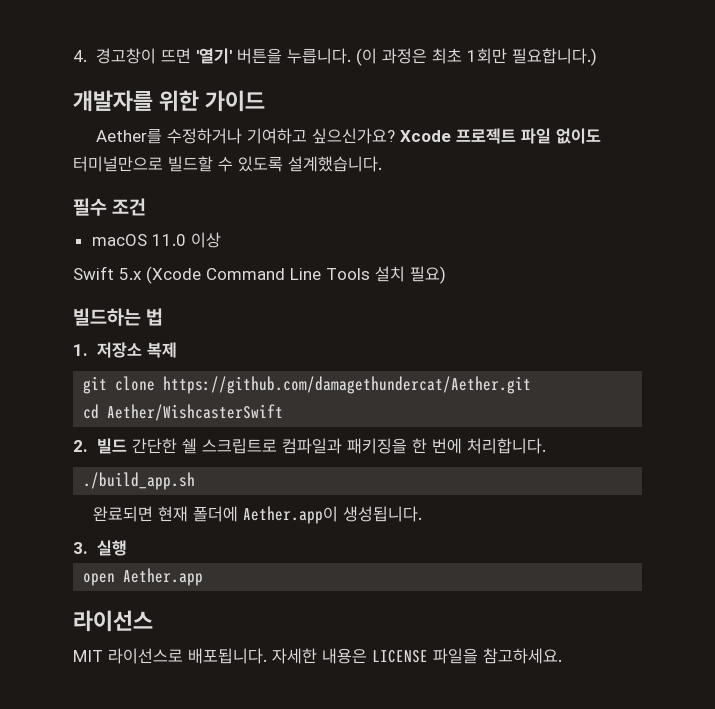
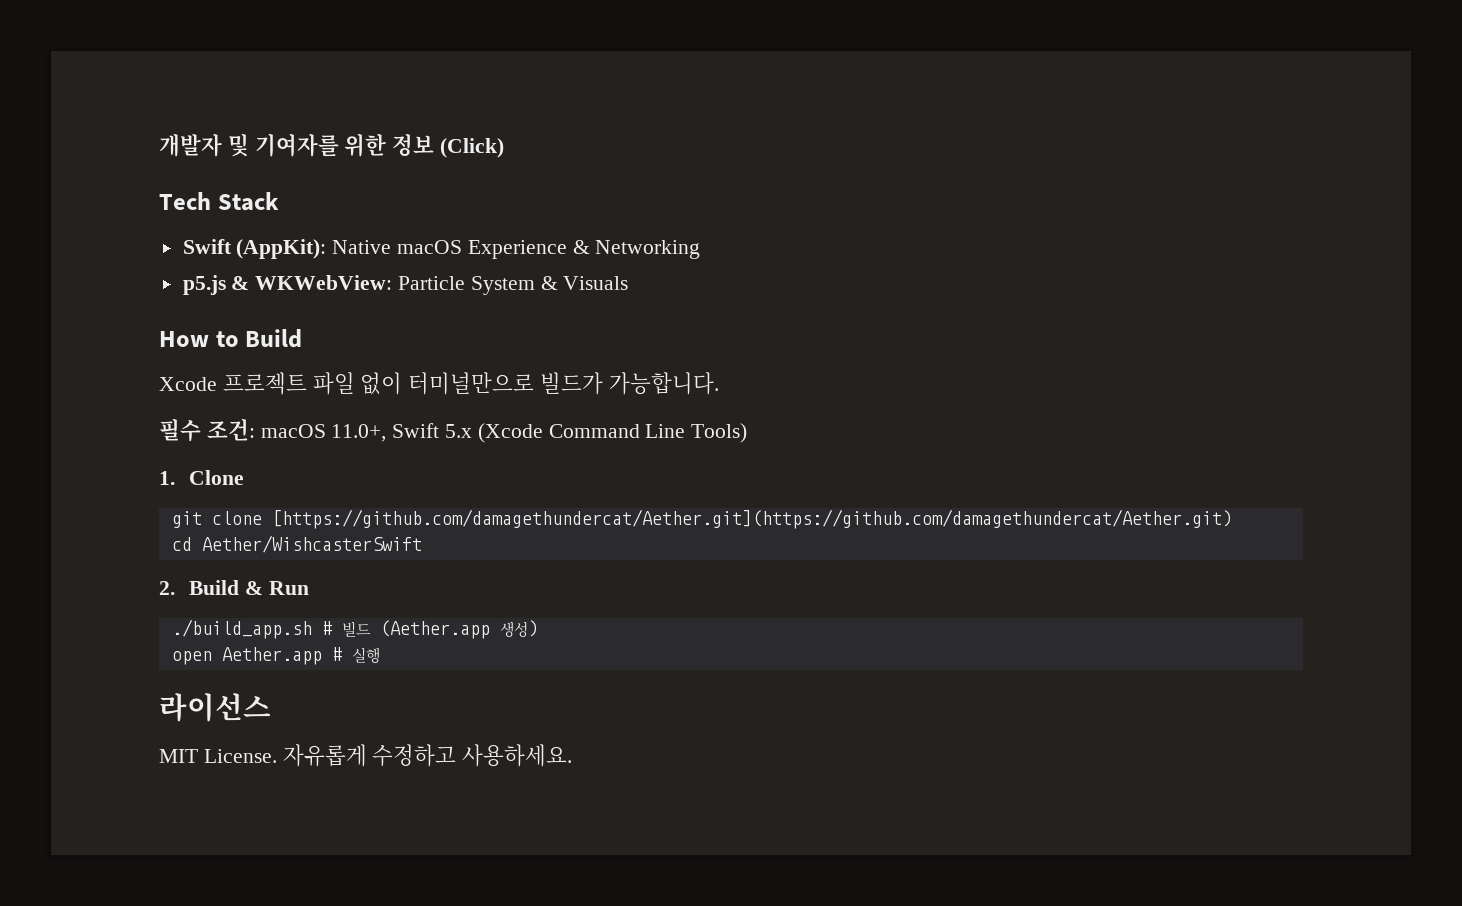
- 4. 경고창이 뜨면 '열기' 버튼을 누릅니다. (이 과정은 최초 1회만 필요합니다.)
- 개발자를 위한 가이드
- Aether를 수정하거나 기여하고 싶으신가요? Xcode 프로젝트 파일 없이도 터미널만으로 빌드할 수 있도록 설계했습니다.
- 필수 조건
- macOS 11.0 이상
- Swift 5.x (Xcode Command Line Tools 설치 필요)
- 빌드하는 법
+ 개발자 및 기여자를 위한 정보 (Click)
+ Tech Stack
+ Swift (AppKit): Native macOS Experience & Networking
+ p5.js & WKWebView: Particle System & Visuals
+ How to Build
+ Xcode 프로젝트 파일 없이 터미널만으로 빌드가 가능합니다.
+ 필수 조건: macOS 11.0+, Swift 5.x (Xcode Command Line Tools)
- 1. 저장소 복제
+ 1. Clone
- git clone https://github.com/damagethundercat/Aether.git
+ git clone [https://github.com/damagethundercat/Aether.git](https://github.com/damagethundercat/Aether.git)
- 2. 빌드 간단한 쉘 스크립트로 컴파일과 패키징을 한 번에 처리합니다.
- ./build_app.sh
- 완료되면 현재 폴더에 Aether.app이 생성됩니다.
- 3. 실행
+ 2. Build & Run
+ ./build_app.sh # 빌드 (Aether.app 생성)
- open Aether.app
+ open Aether.app # 실행
- MIT 라이선스로 배포됩니다. 자세한 내용은 LICENSE 파일을 참고하세요.
+ MIT License. 자유롭게 수정하고 사용하세요.

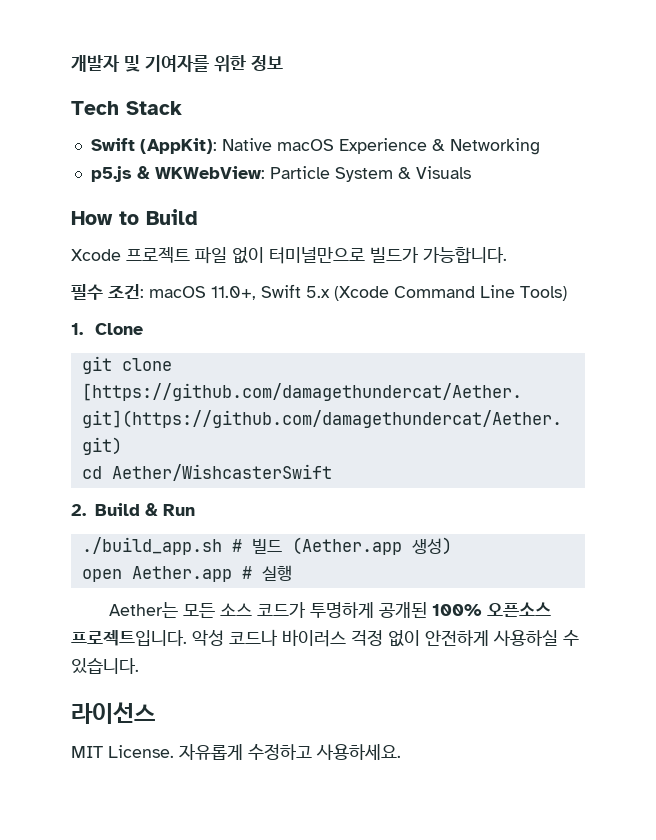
- 개발자 및 기여자를 위한 정보 (Click)
+ 개발자 및 기여자를 위한 정보
+ Aether는 모든 소스 코드가 투명하게 공개된 100% 오픈소스 프로젝트입니다. 악성 코드나 바이러스 걱정 없이 안전하게 사용하실 수 있습니다.

